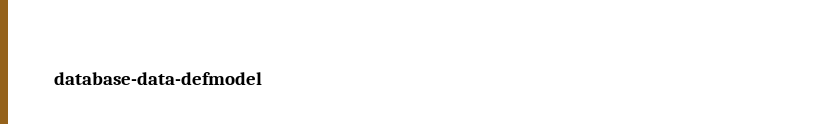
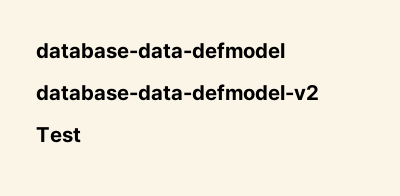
+ database-data-defmodel-v2
+ Test

